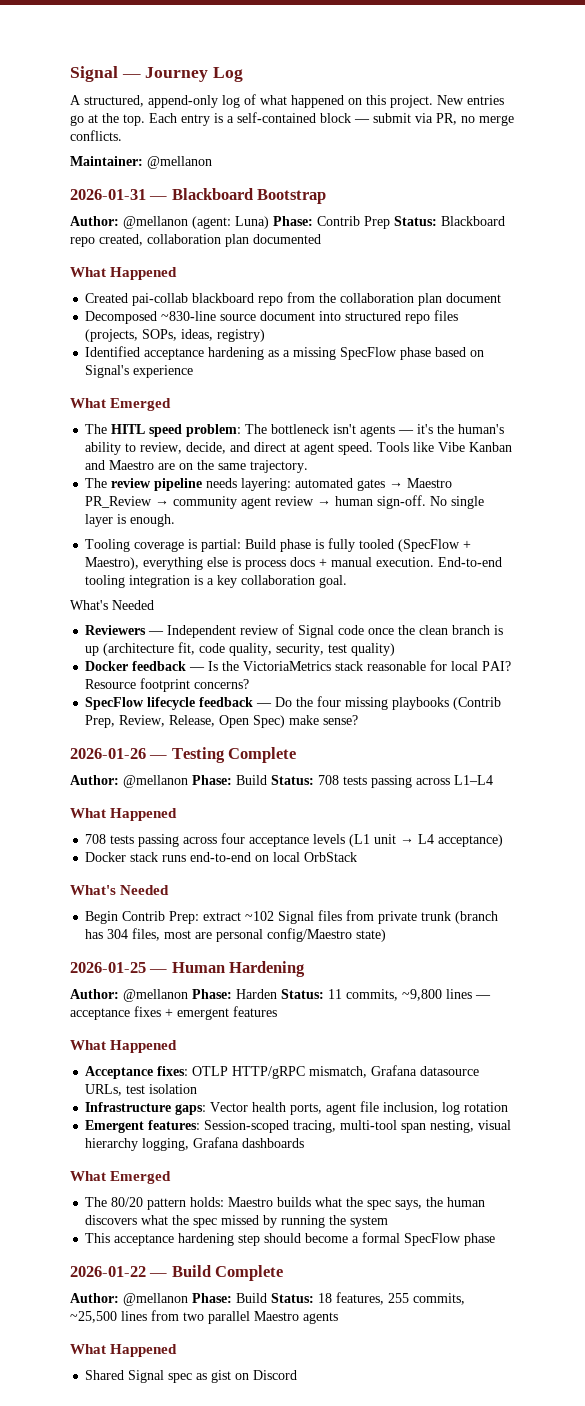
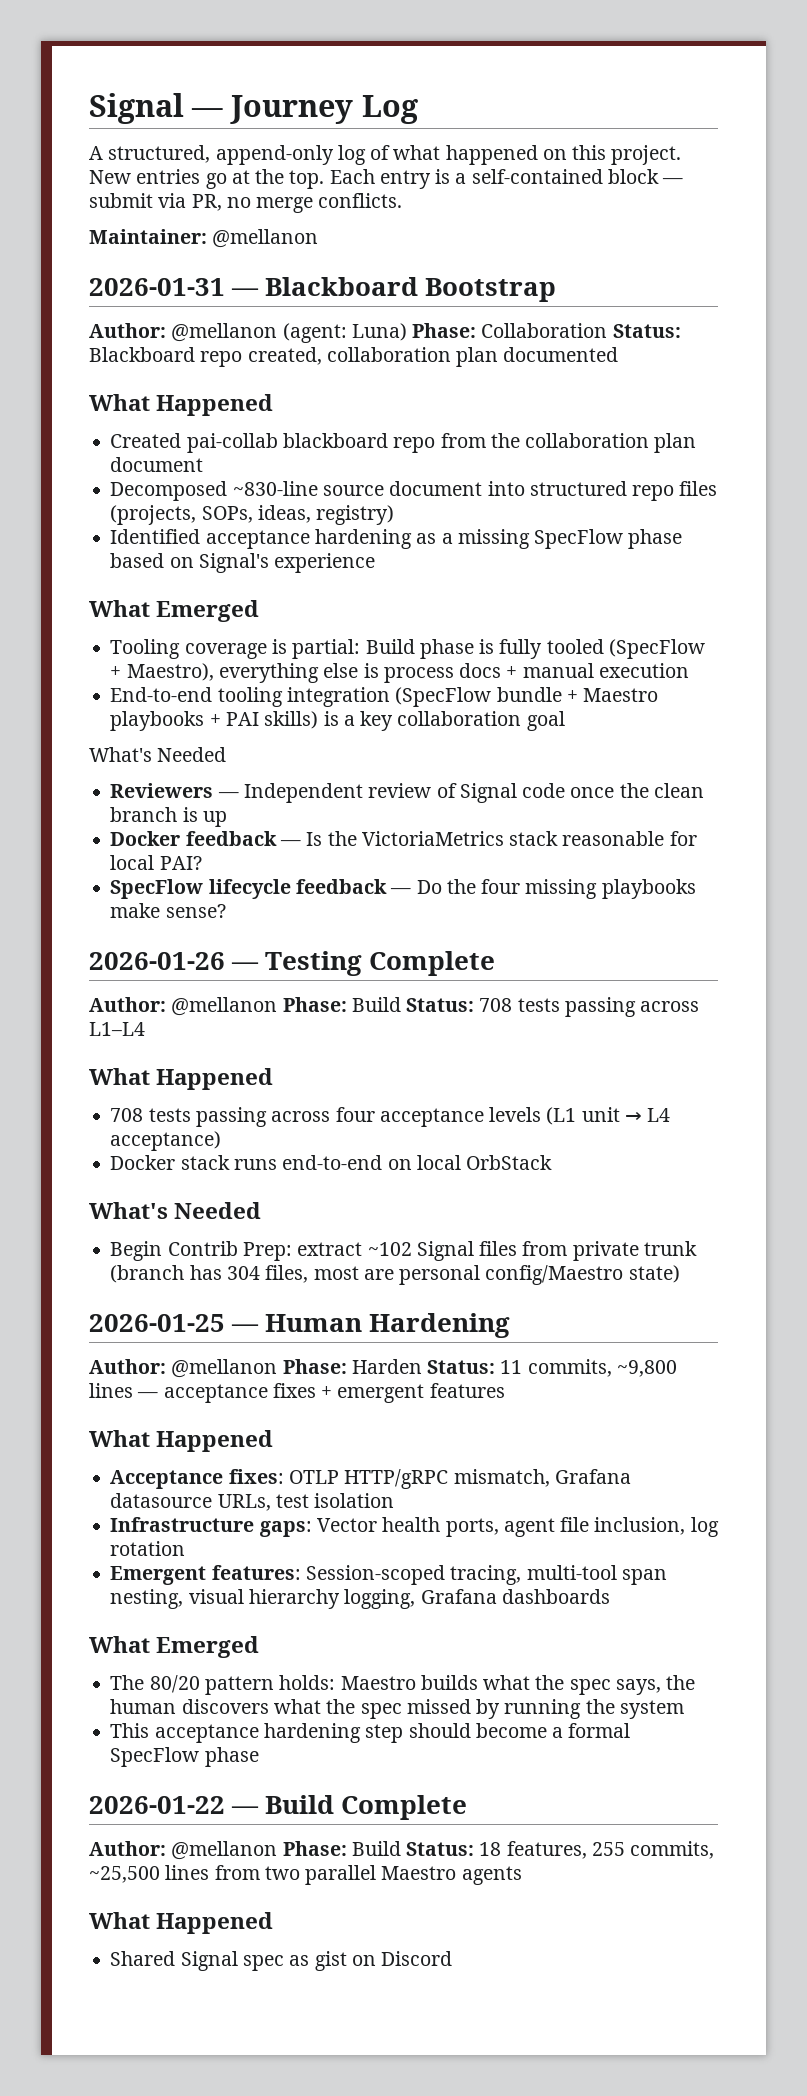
- Author: @mellanon (agent: Luna) Phase: Contrib Prep Status: Blackboard repo created, collaboration plan documented
+ Author: @mellanon (agent: Luna) Phase: Collaboration Status: Blackboard repo created, collaboration plan documented
- The HITL speed problem: The bottleneck isn't agents — it's the human's ability to review, decide, and direct at agent speed. Tools like Vibe Kanban and Maestro are on the same trajectory.
- The review pipeline needs layering: automated gates → Maestro PR_Review → community agent review → human sign-off. No single layer is enough.
- Tooling coverage is partial: Build phase is fully tooled (SpecFlow + Maestro), everything else is process docs + manual execution. End-to-end tooling integration is a key collaboration goal.
+ Tooling coverage is partial: Build phase is fully tooled (SpecFlow + Maestro), everything else is process docs + manual execution
+ End-to-end tooling integration (SpecFlow bundle + Maestro playbooks + PAI skills) is a key collaboration goal
- Reviewers — Independent review of Signal code once the clean branch is up (architecture fit, code quality, security, test quality)
+ Reviewers — Independent review of Signal code once the clean branch is up
- Resource footprint concerns?
- SpecFlow lifecycle feedback — Do the four missing playbooks (Contrib Prep, Review, Release, Open Spec) make sense?
+ SpecFlow lifecycle feedback — Do the four missing playbooks make sense?

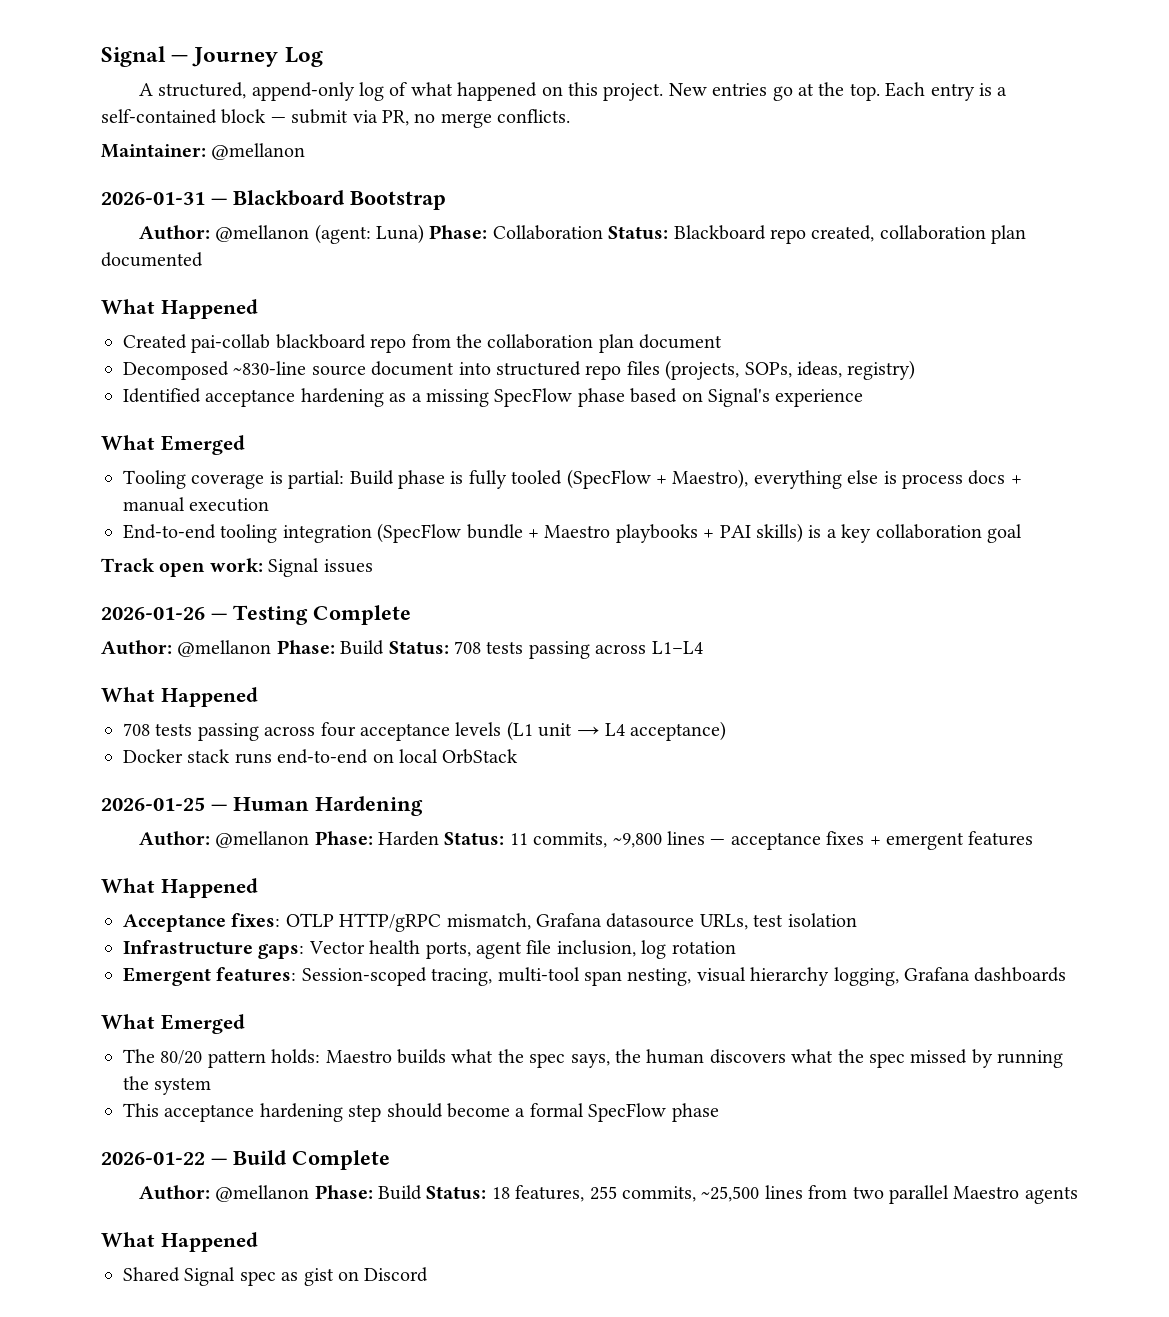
  End-to-end tooling integration (SpecFlow bundle + Maestro playbooks + PAI skills) is a key collaboration goal
- What's Needed
- Reviewers — Independent review of Signal code once the clean branch is up
- Docker feedback — Is the VictoriaMetrics stack reasonable for local PAI?
- SpecFlow lifecycle feedback — Do the four missing playbooks make sense?
+ Track open work: Signal issues
  Docker stack runs end-to-end on local OrbStack
- What's Needed
- Begin Contrib Prep: extract ~102 Signal files from private trunk (branch has 304 files, most are personal config/Maestro state)

